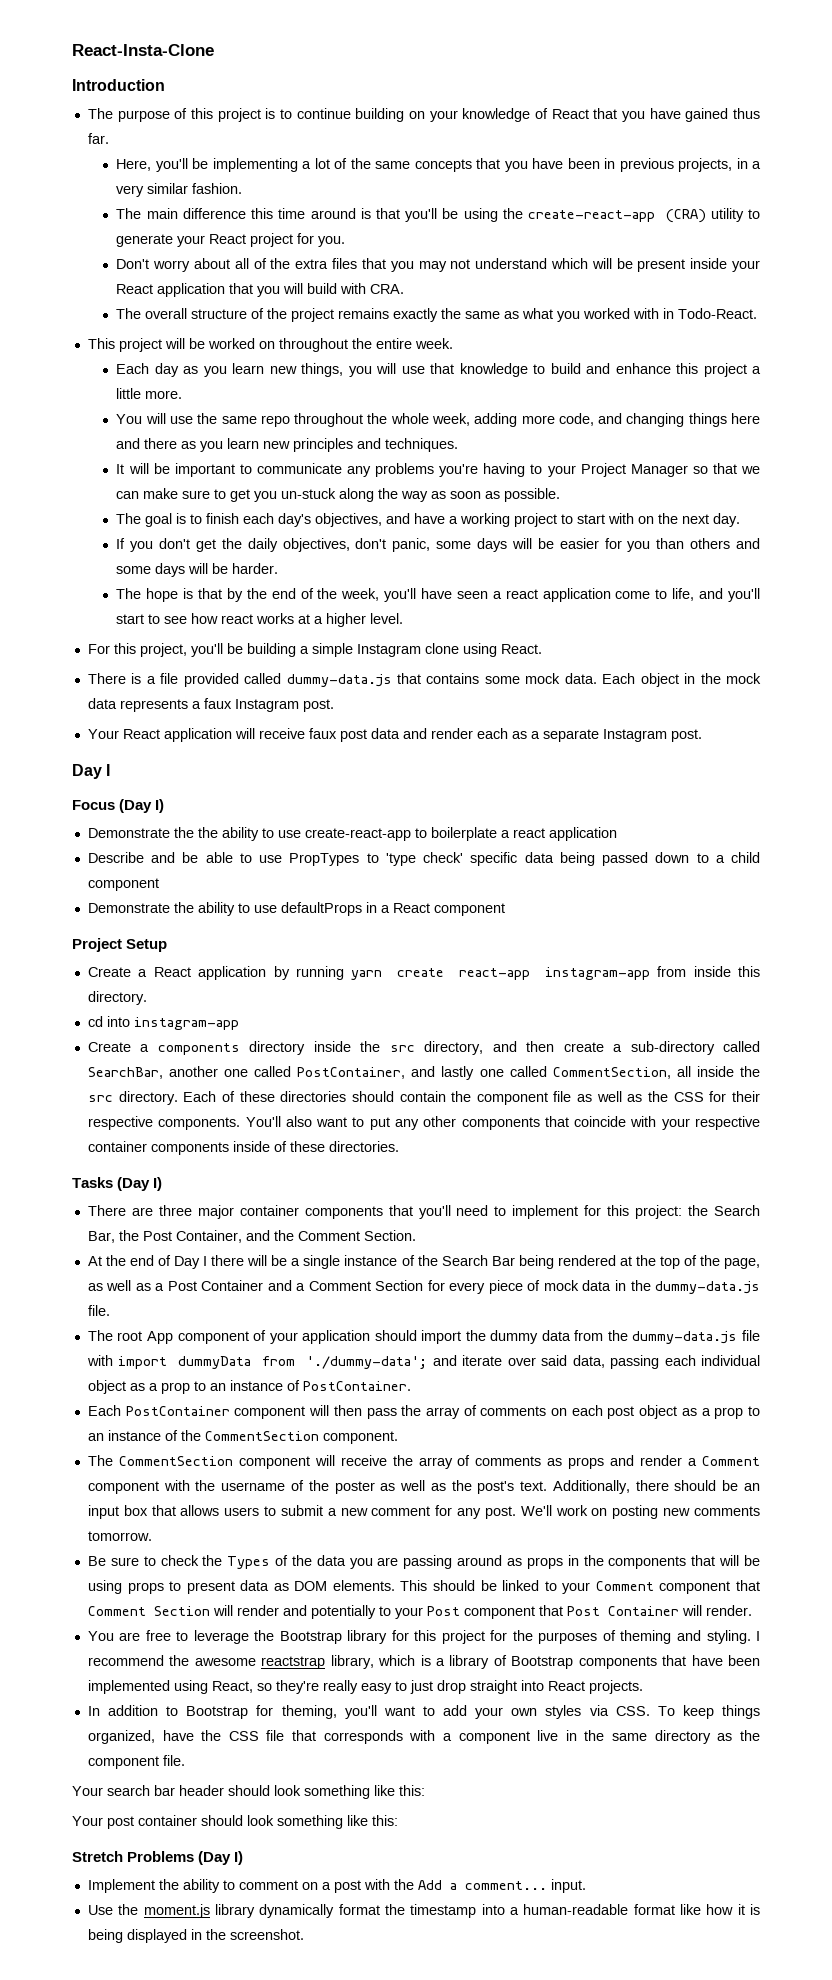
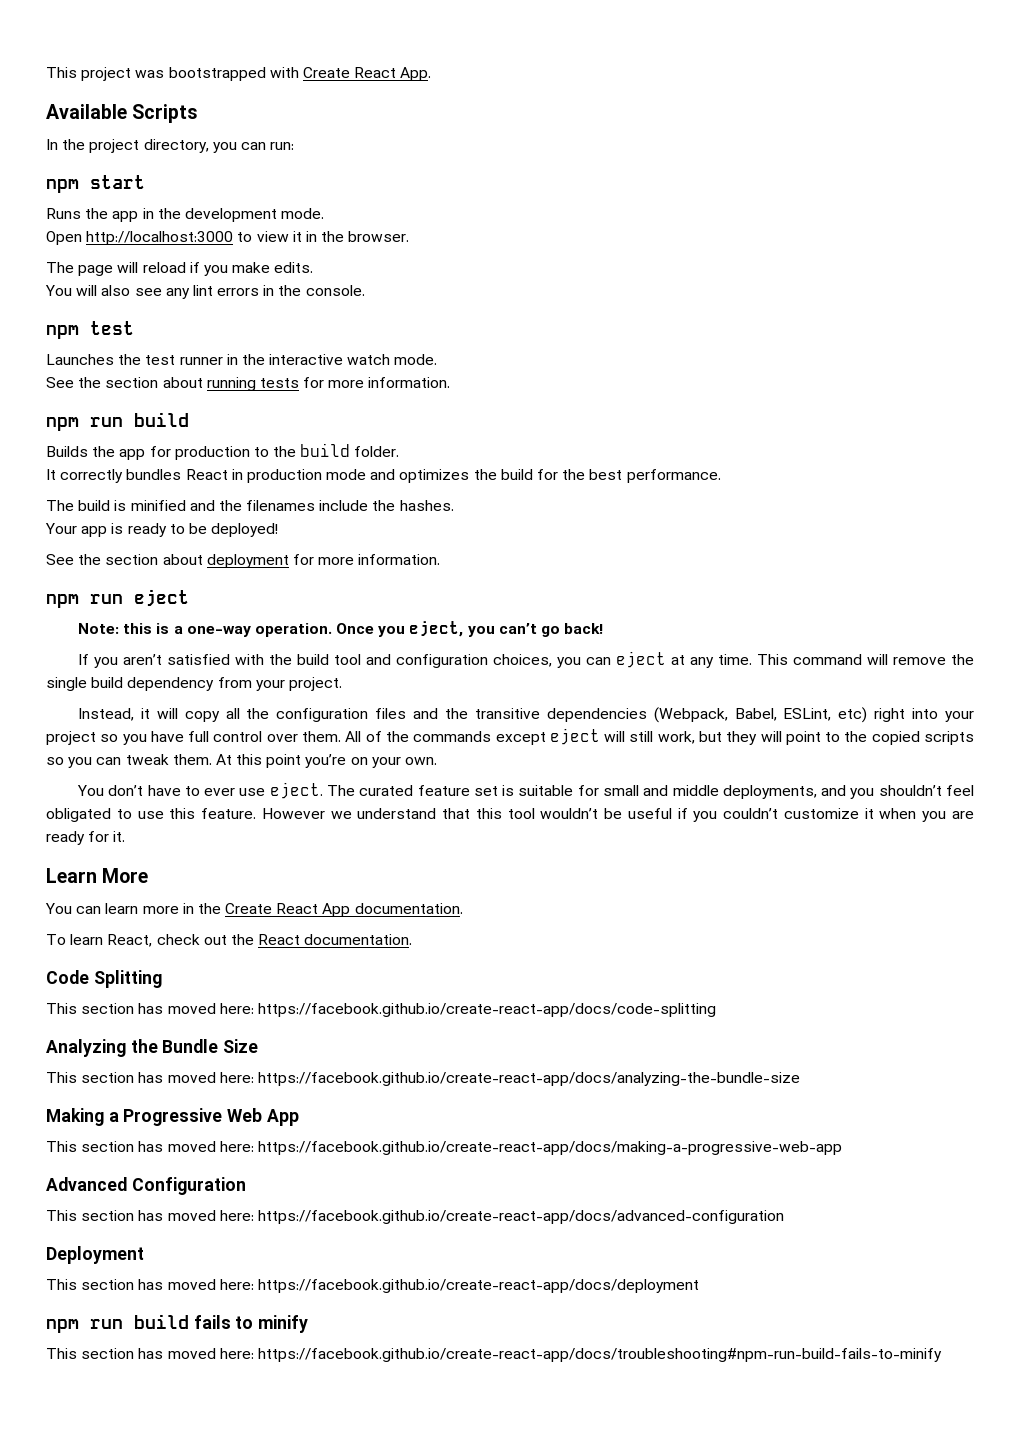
- React-Insta-Clone
- Introduction
- The purpose of this project is to continue building on your knowledge of React that you have gained thus far.
- Here, you'll be implementing a lot of the same concepts that you have been in previous projects, in a very similar fashion.
- The main difference this time around is that you'll be using the create-react-app (CRA) utility to generate your React project for you.
- Don't worry about all of the extra files that you may not understand which will be present inside your React application that you will build with CRA.
- The overall structure of the project remains exactly the same as what you worked with in Todo-React.
- This project will be worked on throughout the entire week.
- Each day as you learn new things, you will use that knowledge to build and enhance this project a little more.
- You will use the same repo throughout the whole week, adding more code, and changing things here and there as you learn new principles and techniques.
- It will be important to communicate any problems you're having to your Project Manager so that we can make sure to get you un-stuck along the way as soon as possible.
- The goal is to finish each day's objectives, and have a working project to start with on the next day.
- If you don't get the daily objectives, don't panic, some days will be easier for you than others and some days will be harder.
- The hope is that by the end of the week, you'll have seen a react application come to life, and you'll start to see how react works at a higher level.
- For this project, you'll be building a simple Instagram clone using React.
- There is a file provided called dummy-data.js that contains some mock data. Each object in the mock data represents a faux Instagram post.
- Your React application will receive faux post data and render each as a separate Instagram post.
- Day I
- Focus (Day I)
- Demonstrate the the ability to use create-react-app to boilerplate a react application
- Describe and be able to use PropTypes to 'type check' specific data being passed down to a child component
- Demonstrate the ability to use defaultProps in a React component
- Project Setup
- Create a React application by running yarn create react-app instagram-app from inside this directory.
- cd into instagram-app
- Create a components directory inside the src directory, and then create a sub-directory called SearchBar, another one called PostContainer, and lastly one called CommentSection, all inside the src directory. Each of these directories should contain the component file as well as the CSS for their respective components. You'll also want to put any other components that coincide with your respective container components inside of these directories.
- Tasks (Day I)
- There are three major container components that you'll need to implement for this project: the Search Bar, the Post Container, and the Comment Section.
- At the end of Day I there will be a single instance of the Search Bar being rendered at the top of the page, as well as a Post Container and a Comment Section for every piece of mock data in the dummy-data.js file.
- The root App component of your application should import the dummy data from the dummy-data.js file with import dummyData from './dummy-data'; and iterate over said data, passing each individual object as a prop to an instance of PostContainer.
- Each PostContainer component will then pass the array of comments on each post object as a prop to an instance of the CommentSection component.
- The CommentSection component will receive the array of comments as props and render a Comment component with the username of the poster as well as the post's text. Additionally, there should be an input box that allows users to submit a new comment for any post. We'll work on posting new comments tomorrow.
- Be sure to check the Types of the data you are passing around as props in the components that will be using props to present data as DOM elements. This should be linked to your Comment component that Comment Section will render and potentially to your Post component that Post Container will render.
- You are free to leverage the Bootstrap library for this project for the purposes of theming and styling. I recommend the awesome reactstrap library, which is a library of Bootstrap components that have been implemented using React, so they're really easy to just drop straight into React projects.
- In addition to Bootstrap for theming, you'll want to add your own styles via CSS. To keep things organized, have the CSS file that corresponds with a component live in the same directory as the component file.
- Your search bar header should look something like this:
- Your post container should look something like this:
- Stretch Problems (Day I)
- Implement the ability to comment on a post with the Add a comment... input.
- Use the moment.js library dynamically format the timestamp into a human-readable format like how it is being displayed in the screenshot.
+ This project was bootstrapped with Create React App.
+ Available Scripts
+ In the project directory, you can run:
+ npm start
+ Runs the app in the development mode.
+ Open http://localhost:3000 to view it in the browser.
+ The page will reload if you make edits.
+ You will also see any lint errors in the console.
+ npm test
+ Launches the test runner in the interactive watch mode.
+ See the section about running tests for more information.
+ npm run build
+ Builds the app for production to the build folder.
+ It correctly bundles React in production mode and optimizes the build for the best performance.
+ The build is minified and the filenames include the hashes.
+ Your app is ready to be deployed!
+ See the section about deployment for more information.
+ npm run eject
+ Note: this is a one-way operation. Once you eject, you can’t go back!
+ If you aren’t satisfied with the build tool and configuration choices, you can eject at any time. This command will remove the single build dependency from your project.
+ Instead, it will copy all the configuration files and the transitive dependencies (Webpack, Babel, ESLint, etc) right into your project so you have full control over them. All of the commands except eject will still work, but they will point to the copied scripts so you can tweak them. At this point you’re on your own.
+ You don’t have to ever use eject. The curated feature set is suitable for small and middle deployments, and you shouldn’t feel obligated to use this feature. However we understand that this tool wouldn’t be useful if you couldn’t customize it when you are ready for it.
+ Learn More
+ You can learn more in the Create React App documentation.
+ To learn React, check out the React documentation.
+ Code Splitting
+ This section has moved here: https://facebook.github.io/create-react-app/docs/code-splitting
+ Analyzing the Bundle Size
+ This section has moved here: https://facebook.github.io/create-react-app/docs/analyzing-the-bundle-size
+ Making a Progressive Web App
+ This section has moved here: https://facebook.github.io/create-react-app/docs/making-a-progressive-web-app
+ Advanced Configuration
+ This section has moved here: https://facebook.github.io/create-react-app/docs/advanced-configuration
+ Deployment
+ This section has moved here: https://facebook.github.io/create-react-app/docs/deployment
+ npm run build fails to minify
+ This section has moved here: https://facebook.github.io/create-react-app/docs/troubleshooting#npm-run-build-fails-to-minify

